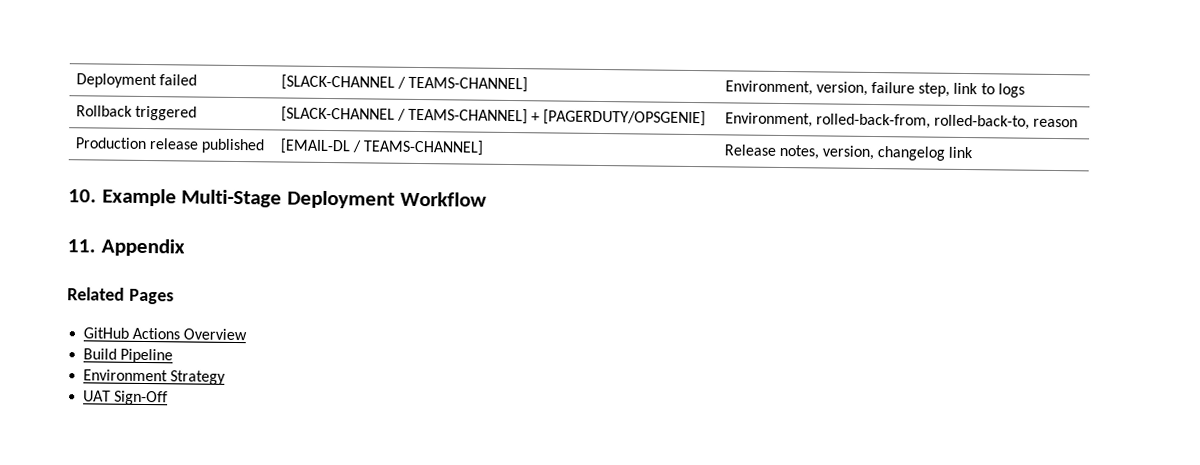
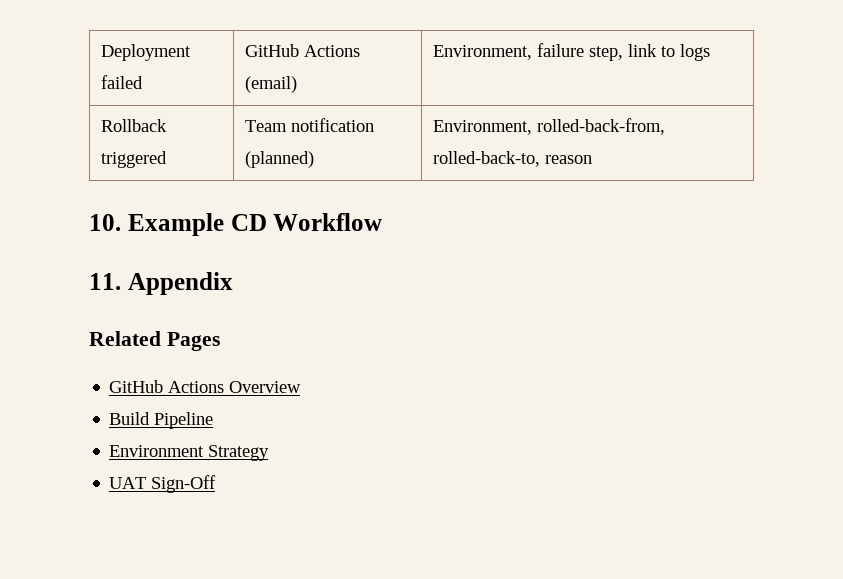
- Deployment failed | [SLACK-CHANNEL / TEAMS-CHANNEL] | Environment, version, failure step, link to logs
+ Deployment failed | GitHub Actions (email) | Environment, failure step, link to logs
- Rollback triggered | [SLACK-CHANNEL / TEAMS-CHANNEL] + [PAGERDUTY/OPSGENIE] | Environment, rolled-back-from, rolled-back-to, reason
+ Rollback triggered | Team notification (planned) | Environment, rolled-back-from, rolled-back-to, reason
- Production release published | [EMAIL-DL / TEAMS-CHANNEL] | Release notes, version, changelog link
- 10. Example Multi-Stage Deployment Workflow
+ 10. Example CD Workflow

